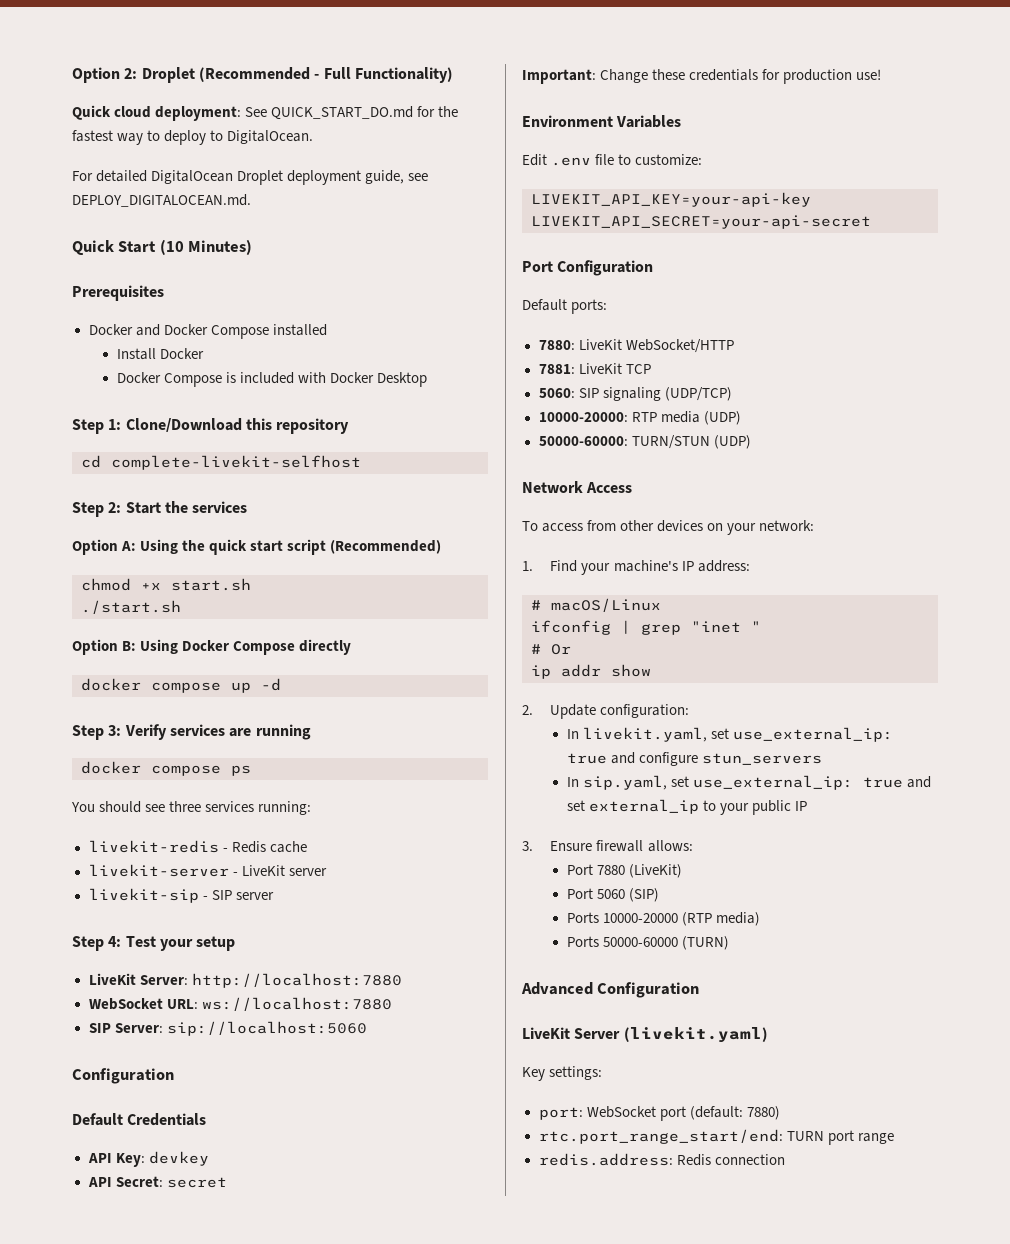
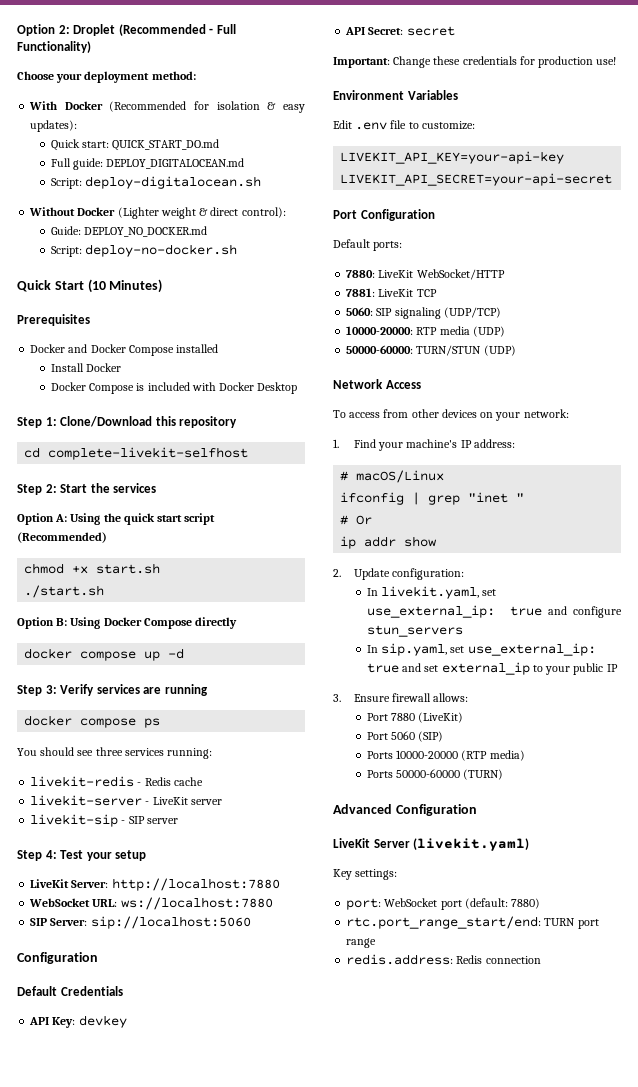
- Quick cloud deployment: See QUICK_START_DO.md for the fastest way to deploy to DigitalOcean.
- For detailed DigitalOcean Droplet deployment guide, see DEPLOY_DIGITALOCEAN.md.
+ Choose your deployment method:
+ With Docker (Recommended for isolation & easy updates):
+ Quick start: QUICK_START_DO.md
+ Full guide: DEPLOY_DIGITALOCEAN.md
+ Script: deploy-digitalocean.sh
+ Without Docker (Lighter weight & direct control):
+ Guide: DEPLOY_NO_DOCKER.md
+ Script: deploy-no-docker.sh

